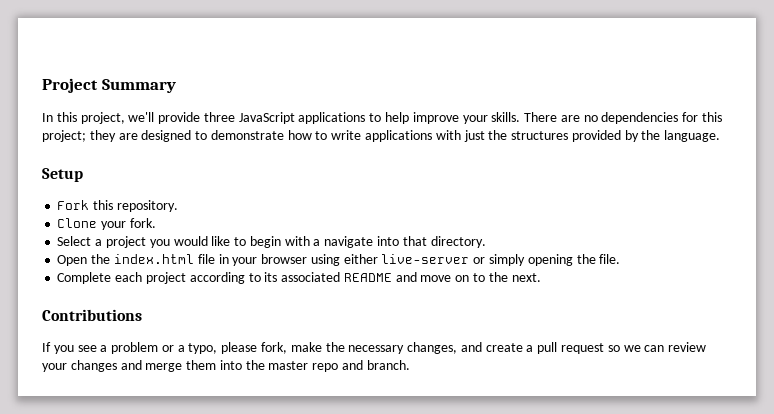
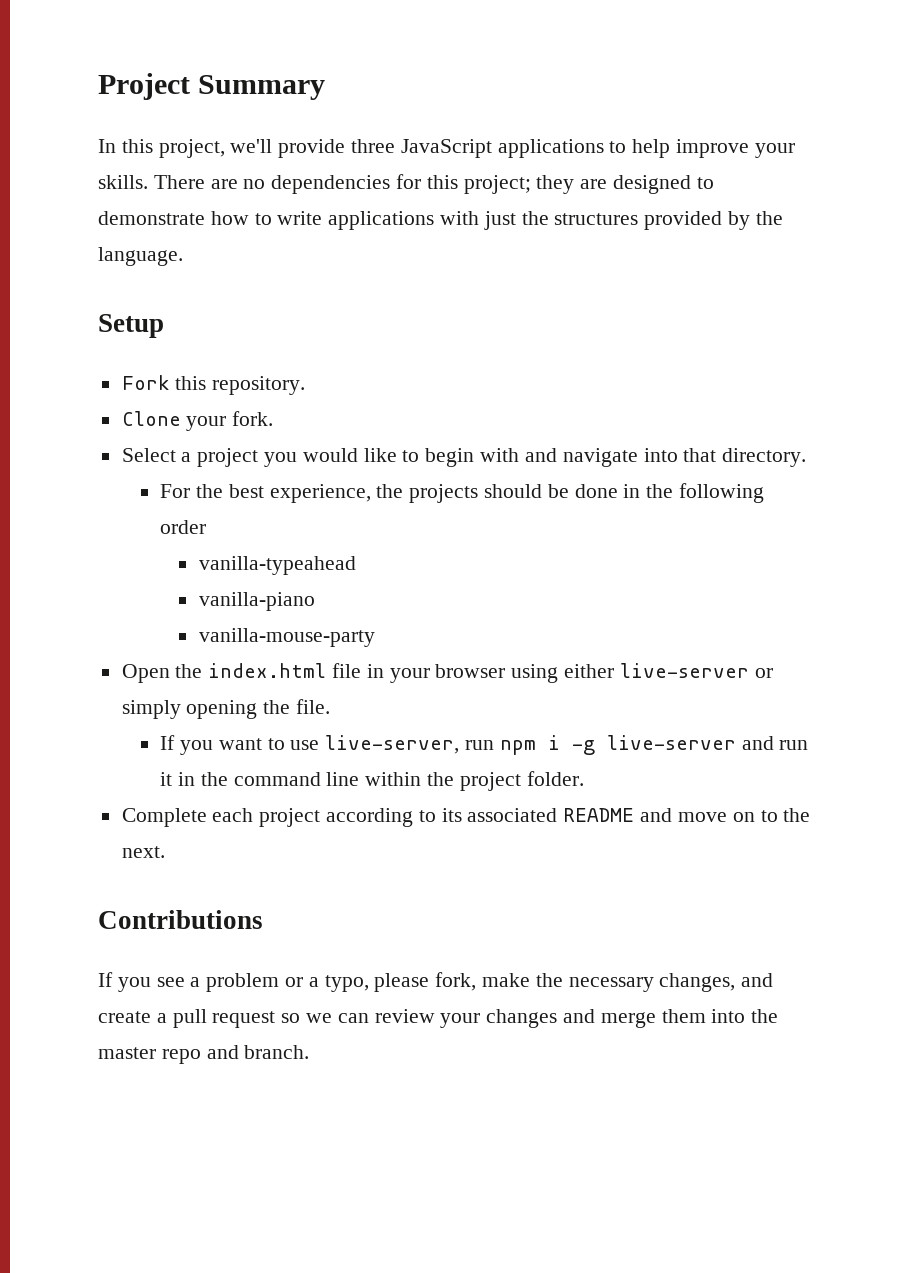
- Select a project you would like to begin with a navigate into that directory.
+ Select a project you would like to begin with and navigate into that directory.
+ For the best experience, the projects should be done in the following order
+ vanilla-typeahead
+ vanilla-piano
+ vanilla-mouse-party
+ If you want to use live-server, run npm i -g live-server and run it in the command line within the project folder.

